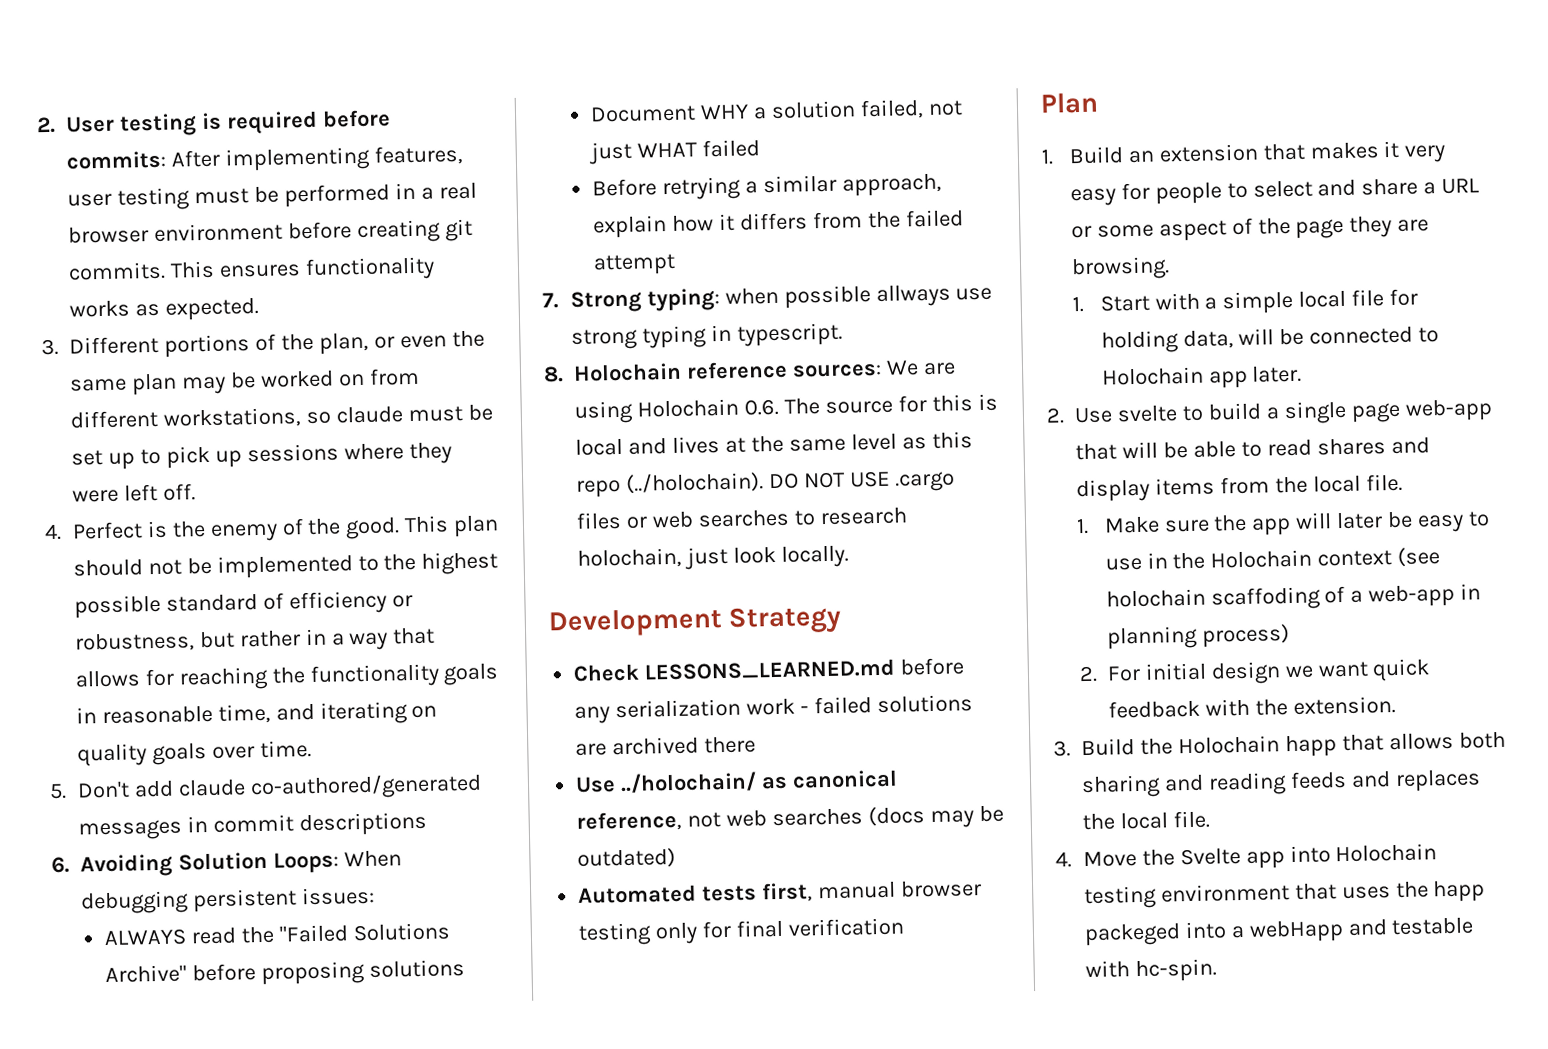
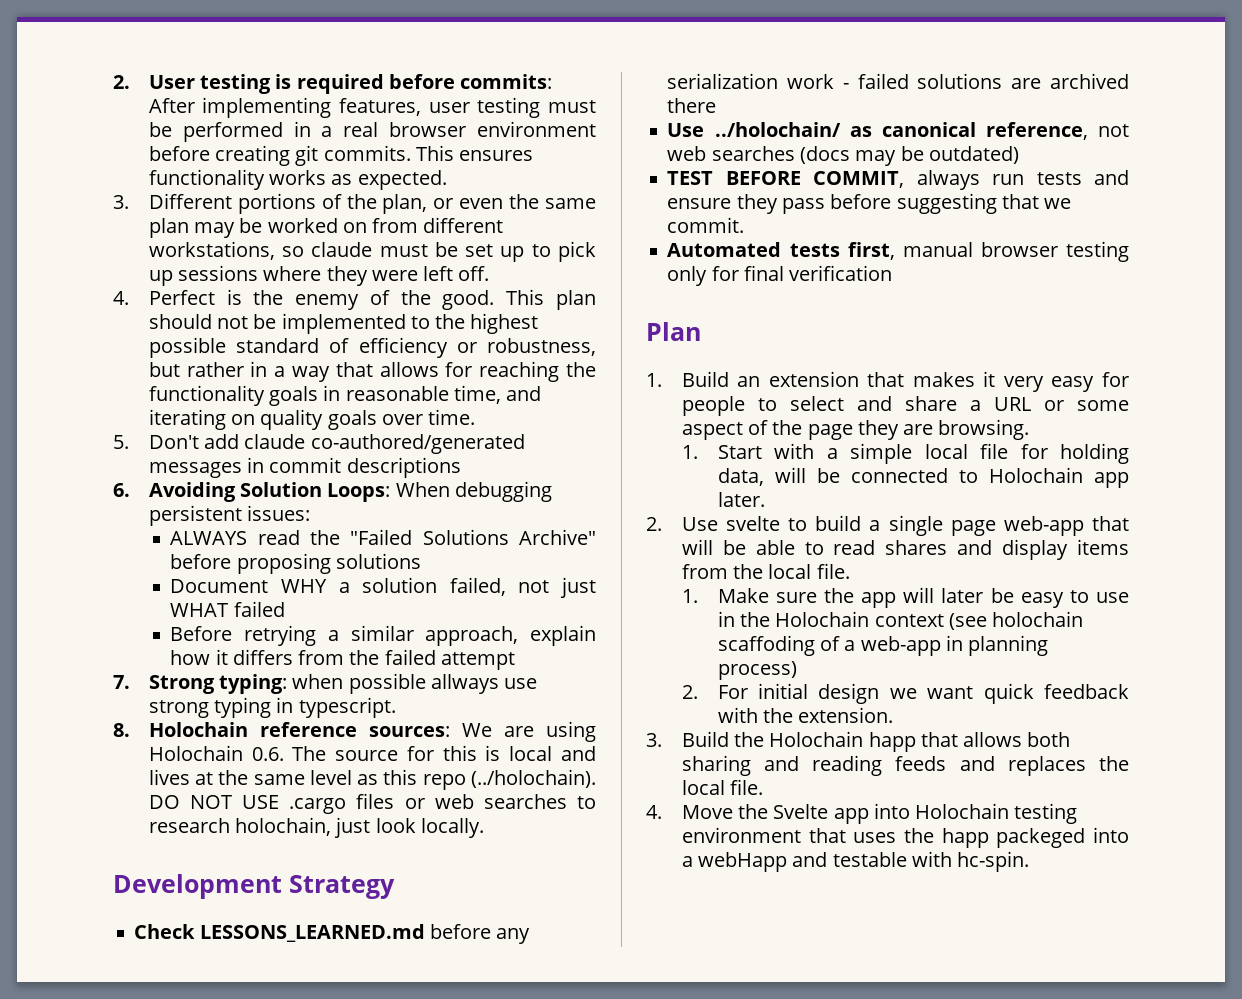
+ TEST BEFORE COMMIT, always run tests and ensure they pass before suggesting that we commit.

